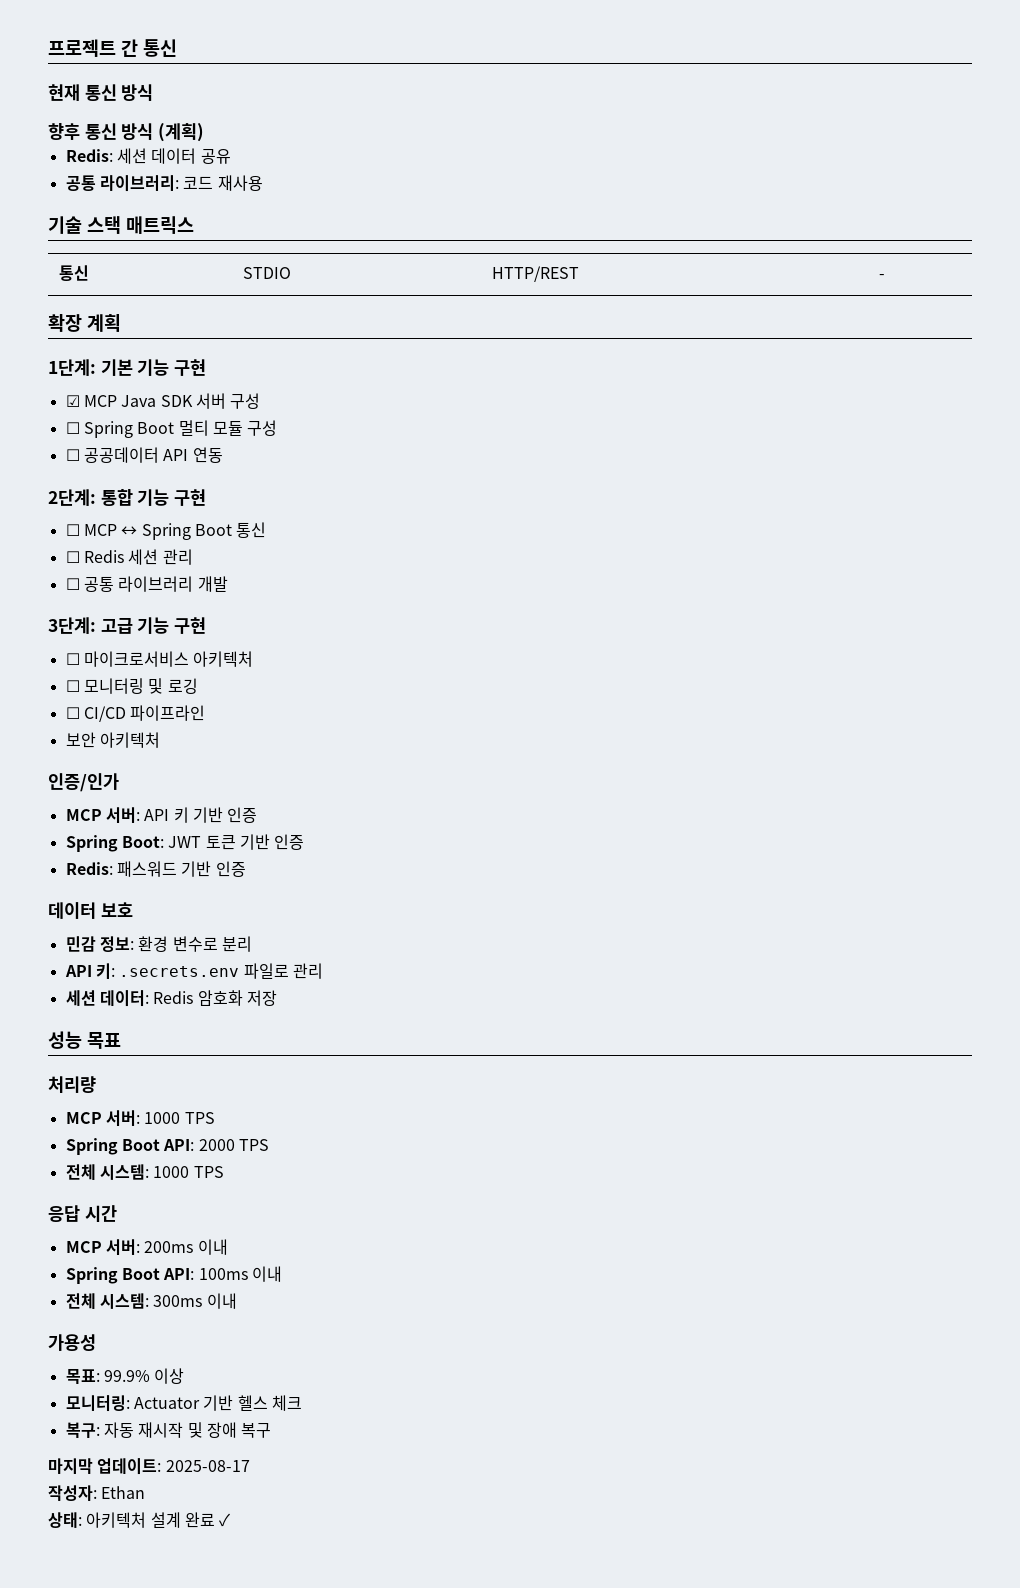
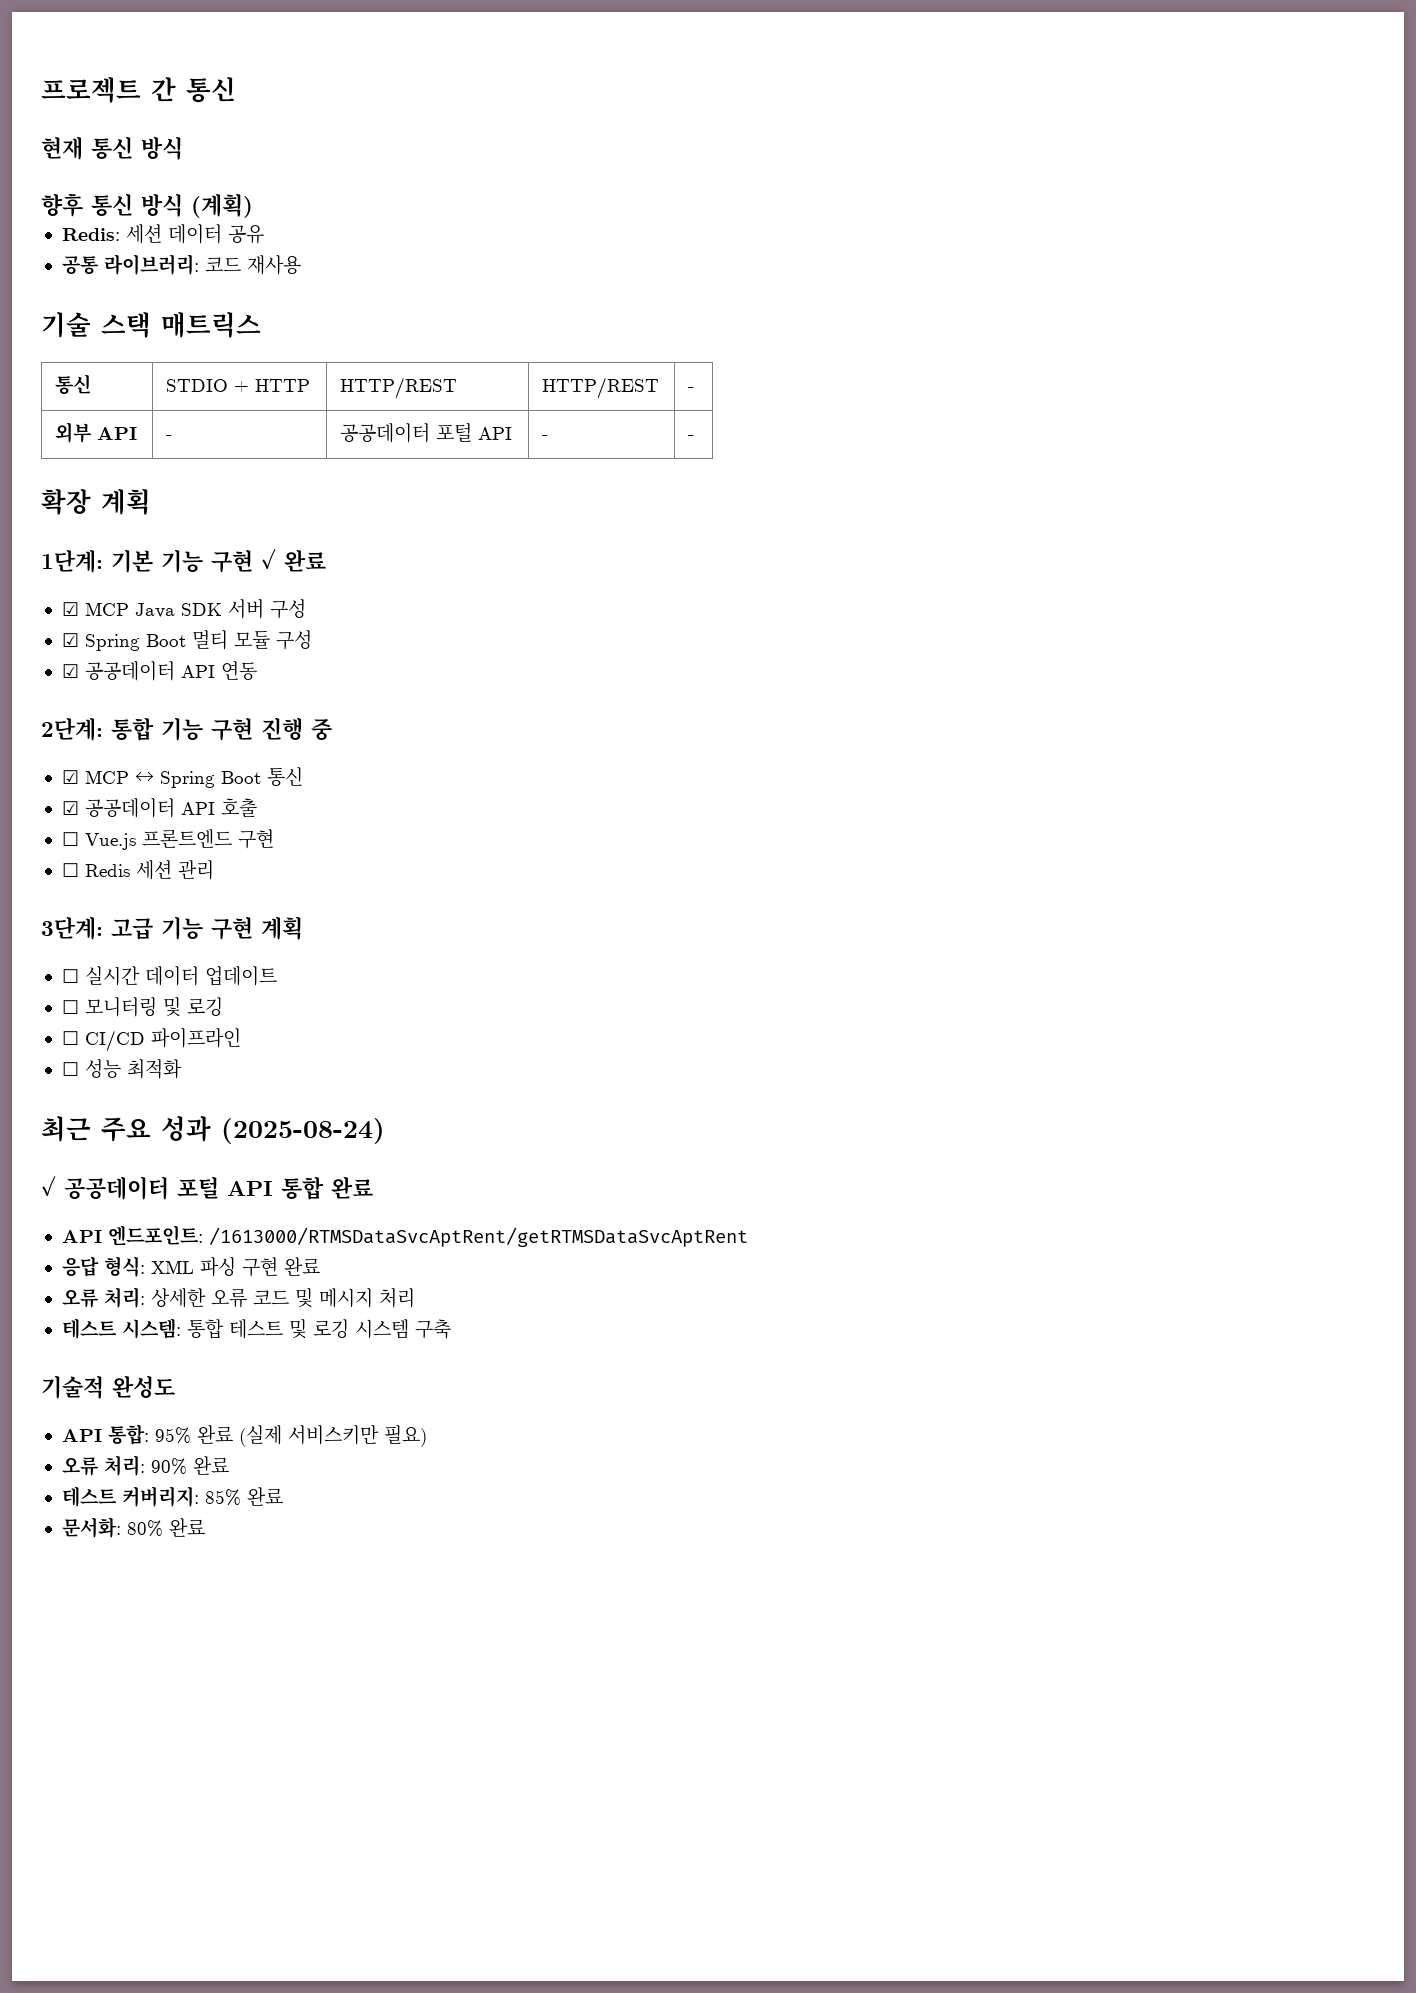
- 통신 | STDIO | HTTP/REST | -
+ 통신 | STDIO + HTTP | HTTP/REST | HTTP/REST | -
+ 외부 API | - | 공공데이터 포털 API | - | -
- 1단계: 기본 기능 구현
+ 1단계: 기본 기능 구현 ✓ 완료
- ☐ Spring Boot 멀티 모듈 구성
+ ☑ Spring Boot 멀티 모듈 구성
- ☐ 공공데이터 API 연동
+ ☑ 공공데이터 API 연동
- 2단계: 통합 기능 구현
- ☐ MCP ↔ Spring Boot 통신
+ 2단계: 통합 기능 구현 진행 중
+ ☑ MCP ↔ Spring Boot 통신
+ ☑ 공공데이터 API 호출
+ ☐ Vue.js 프론트엔드 구현
- ☐ 공통 라이브러리 개발
- 3단계: 고급 기능 구현
- ☐ 마이크로서비스 아키텍처
+ 3단계: 고급 기능 구현 계획
+ ☐ 실시간 데이터 업데이트
- 보안 아키텍처
- 인증/인가
- MCP 서버: API 키 기반 인증
- Spring Boot: JWT 토큰 기반 인증
- Redis: 패스워드 기반 인증
- 데이터 보호
- 민감 정보: 환경 변수로 분리
- API 키: .secrets.env 파일로 관리
- 세션 데이터: Redis 암호화 저장
- 성능 목표
- 처리량
- MCP 서버: 1000 TPS
- Spring Boot API: 2000 TPS
- 전체 시스템: 1000 TPS
- 응답 시간
- MCP 서버: 200ms 이내
- Spring Boot API: 100ms 이내
- 전체 시스템: 300ms 이내
- 가용성
- 목표: 99.9% 이상
- 모니터링: Actuator 기반 헬스 체크
- 복구: 자동 재시작 및 장애 복구
- 마지막 업데이트: 2025-08-17
- 작성자: Ethan
- 상태: 아키텍처 설계 완료 ✓
+ ☐ 성능 최적화
+ 최근 주요 성과 (2025-08-24)
+ ✓ 공공데이터 포털 API 통합 완료
+ API 엔드포인트: /1613000/RTMSDataSvcAptRent/getRTMSDataSvcAptRent
+ 응답 형식: XML 파싱 구현 완료
+ 오류 처리: 상세한 오류 코드 및 메시지 처리
+ 테스트 시스템: 통합 테스트 및 로깅 시스템 구축
+ 기술적 완성도
+ API 통합: 95% 완료 (실제 서비스키만 필요)
+ 오류 처리: 90% 완료
+ 테스트 커버리지: 85% 완료
+ 문서화: 80% 완료

